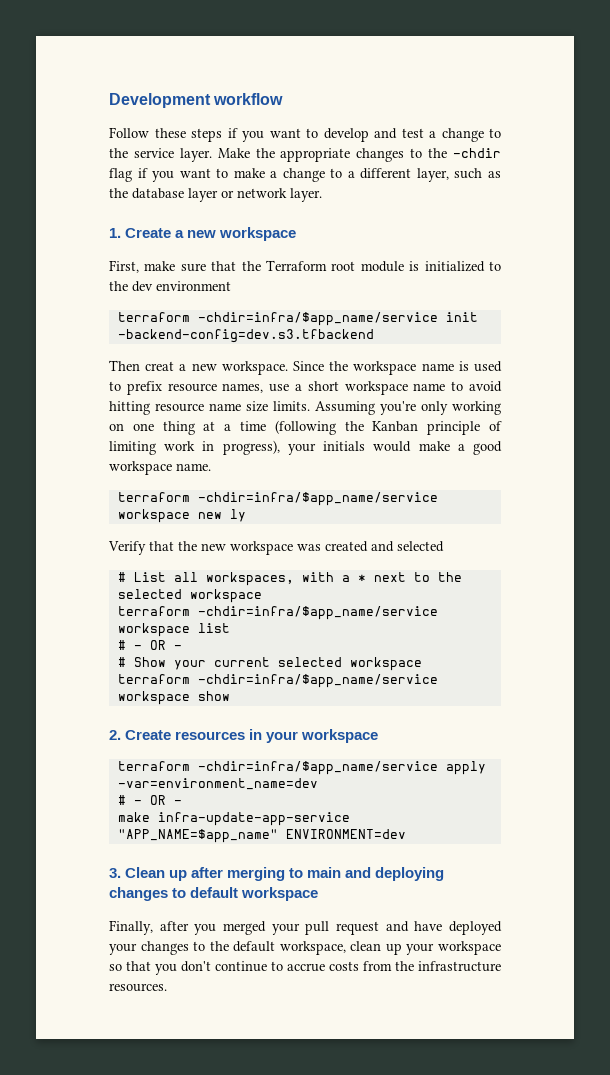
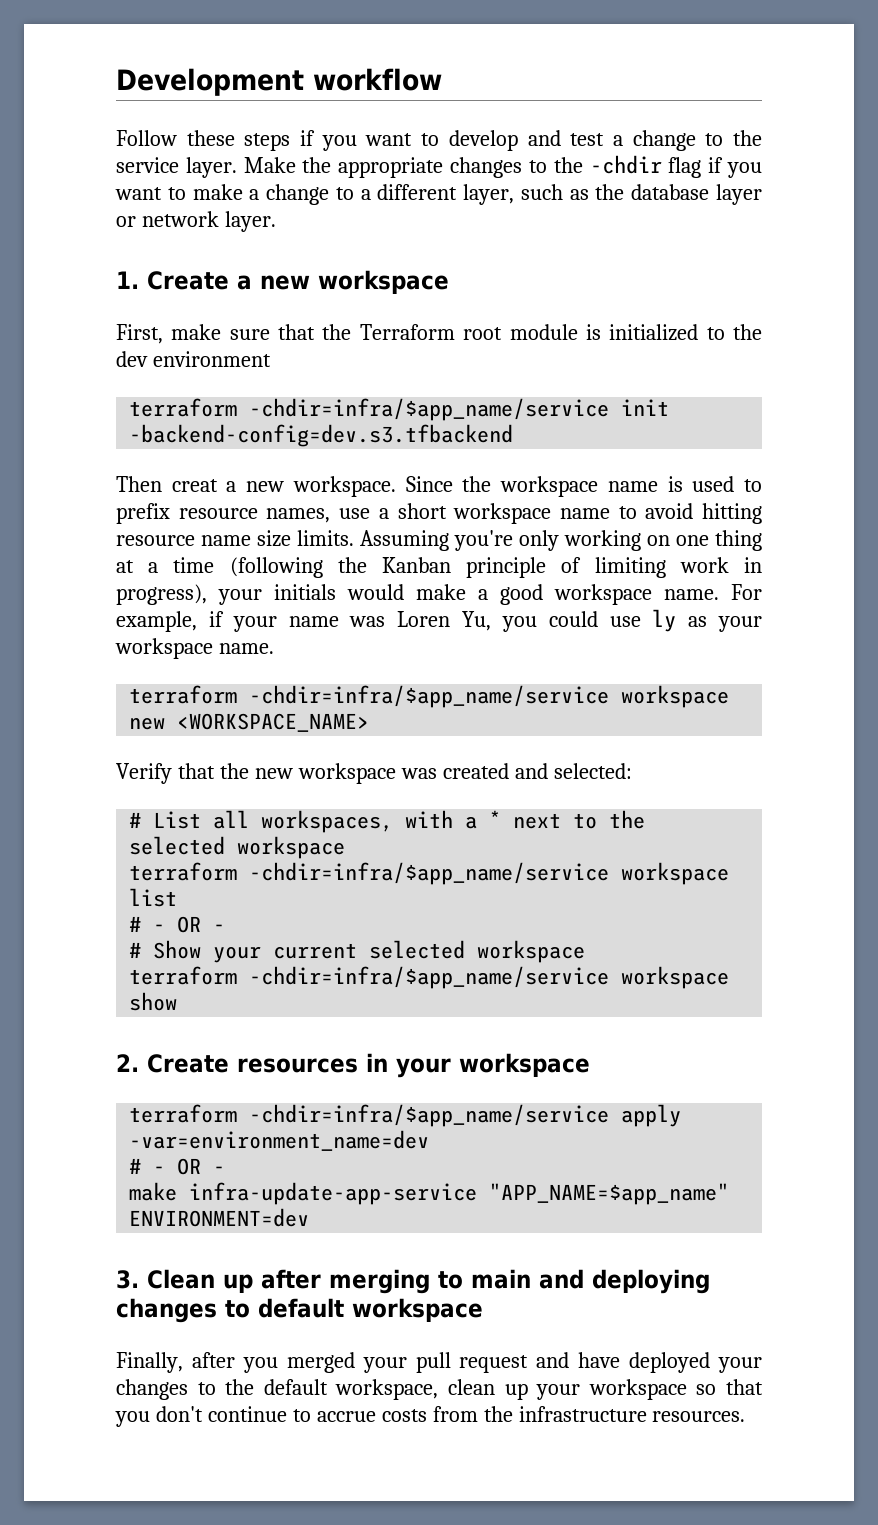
+ For example, if your name was Loren Yu, you could use ly as your workspace name.
- terraform -chdir=infra/$app_name/service workspace new ly
+ terraform -chdir=infra/$app_name/service workspace new <WORKSPACE_NAME>
- Verify that the new workspace was created and selected
+ Verify that the new workspace was created and selected:

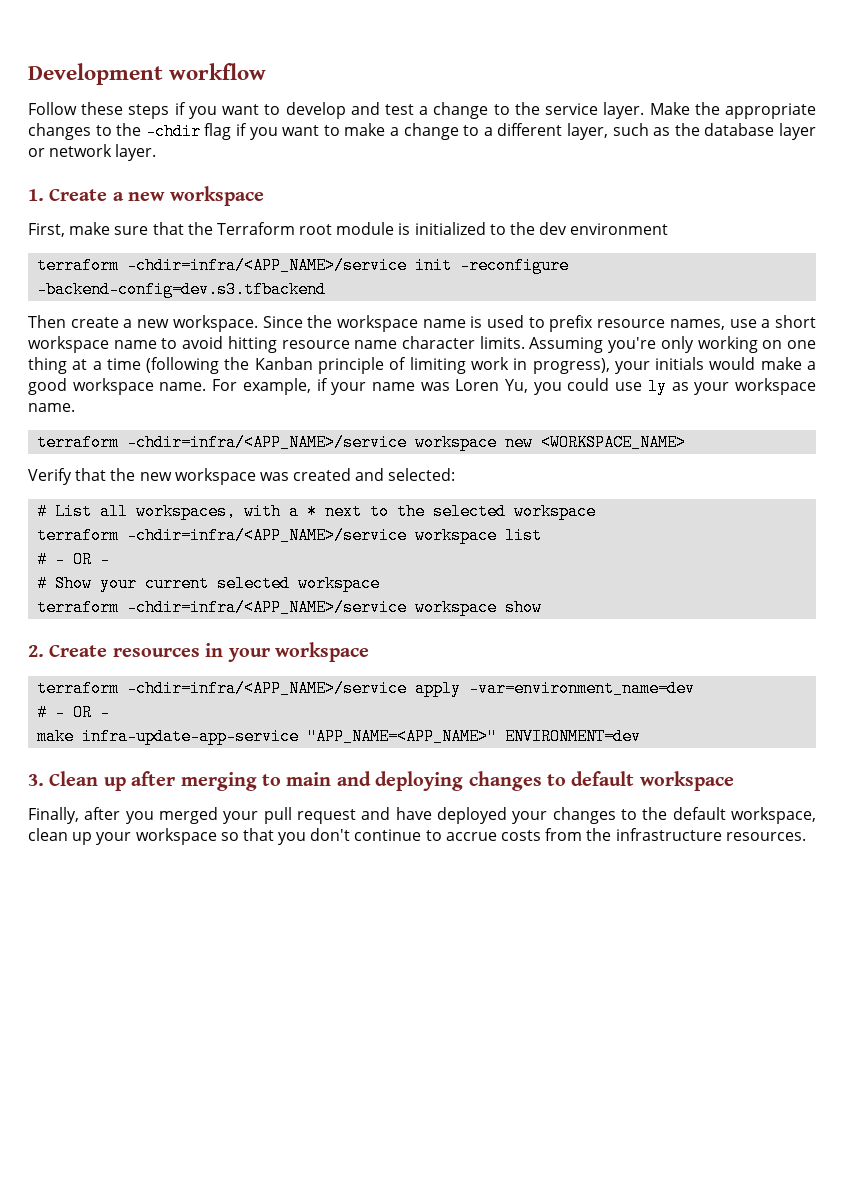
- terraform -chdir=infra/$app_name/service init -backend-config=dev.s3.tfbackend
+ terraform -chdir=infra/<APP_NAME>/service init -reconfigure -backend-config=dev.s3.tfbackend
- Then creat a new workspace.
+ Then create a new workspace.
- Since the workspace name is used to prefix resource names, use a short workspace name to avoid hitting resource name size limits.
+ Since the workspace name is used to prefix resource names, use a short workspace name to avoid hitting resource name character limits.
- terraform -chdir=infra/$app_name/service workspace new <WORKSPACE_NAME>
+ terraform -chdir=infra/<APP_NAME>/service workspace new <WORKSPACE_NAME>
- terraform -chdir=infra/$app_name/service workspace list
+ terraform -chdir=infra/<APP_NAME>/service workspace list
- terraform -chdir=infra/$app_name/service workspace show
+ terraform -chdir=infra/<APP_NAME>/service workspace show
- terraform -chdir=infra/$app_name/service apply -var=environment_name=dev
+ terraform -chdir=infra/<APP_NAME>/service apply -var=environment_name=dev
- make infra-update-app-service "APP_NAME=$app_name" ENVIRONMENT=dev
+ make infra-update-app-service "APP_NAME=<APP_NAME>" ENVIRONMENT=dev

